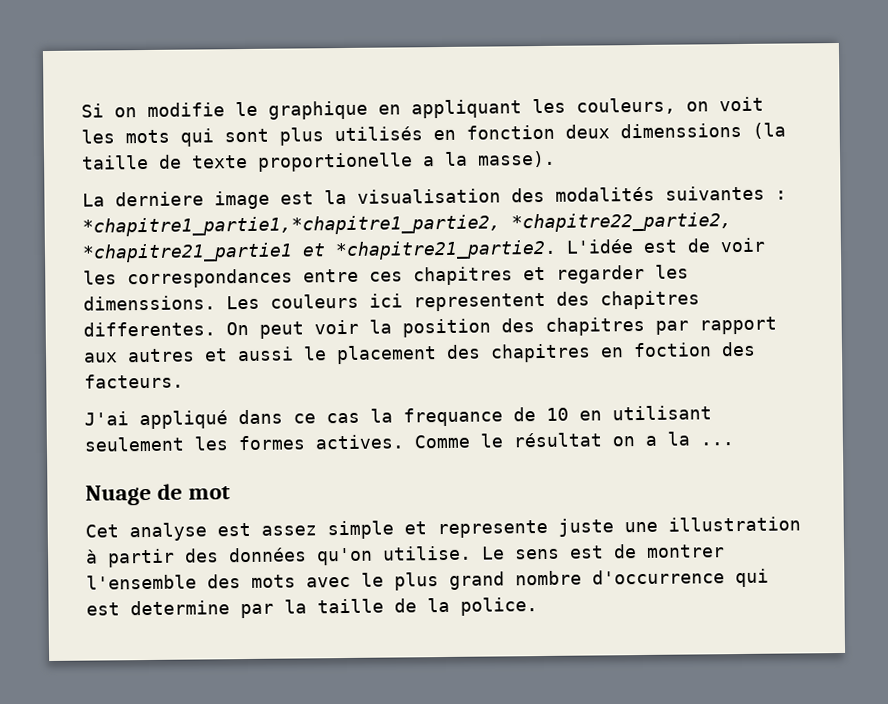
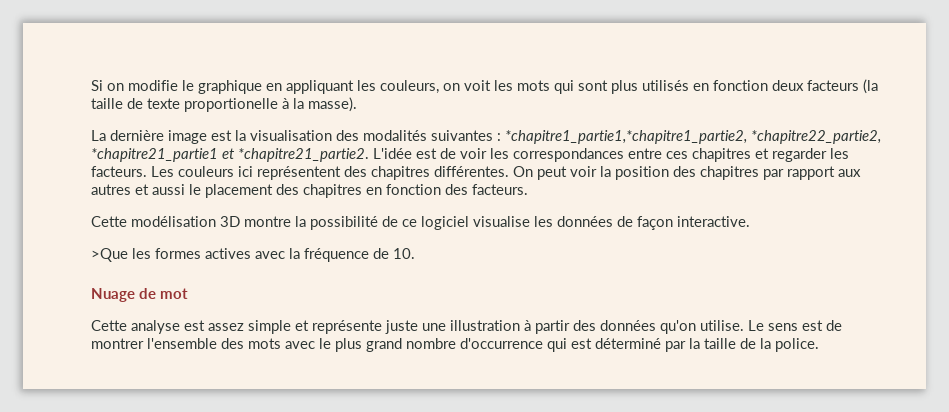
- Si on modifie le graphique en appliquant les couleurs, on voit les mots qui sont plus utilisés en fonction deux dimenssions (la taille de texte proportionelle a la masse).
+ Si on modifie le graphique en appliquant les couleurs, on voit les mots qui sont plus utilisés en fonction deux facteurs (la taille de texte proportionelle à la masse).
- La derniere image est la visualisation des modalités suivantes : *chapitre1_partie1,*chapitre1_partie2, *chapitre22_partie2, *chapitre21_partie1 et *chapitre21_partie2.
+ La dernière image est la visualisation des modalités suivantes : *chapitre1_partie1,*chapitre1_partie2, *chapitre22_partie2, *chapitre21_partie1 et *chapitre21_partie2.
- L'idée est de voir les correspondances entre ces chapitres et regarder les dimenssions.
+ L'idée est de voir les correspondances entre ces chapitres et regarder les facteurs.
- Les couleurs ici representent des chapitres differentes.
+ Les couleurs ici représentent des chapitres différentes.
- On peut voir la position des chapitres par rapport aux autres et aussi le placement des chapitres en foction des facteurs.
+ On peut voir la position des chapitres par rapport aux autres et aussi le placement des chapitres en fonction des facteurs.
- J'ai appliqué dans ce cas la frequance de 10 en utilisant seulement les formes actives. Comme le résultat on a la ...
+ Cette modélisation 3D montre la possibilité de ce logiciel visualise les données de façon interactive.
+ >Que les formes actives avec la fréquence de 10.
- Cet analyse est assez simple et represente juste une illustration à partir des données qu'on utilise.
+ Cette analyse est assez simple et représente juste une illustration à partir des données qu'on utilise.
- Le sens est de montrer l'ensemble des mots avec le plus grand nombre d'occurrence qui est determine par la taille de la police.
+ Le sens est de montrer l'ensemble des mots avec le plus grand nombre d'occurrence qui est déterminé par la taille de la police.

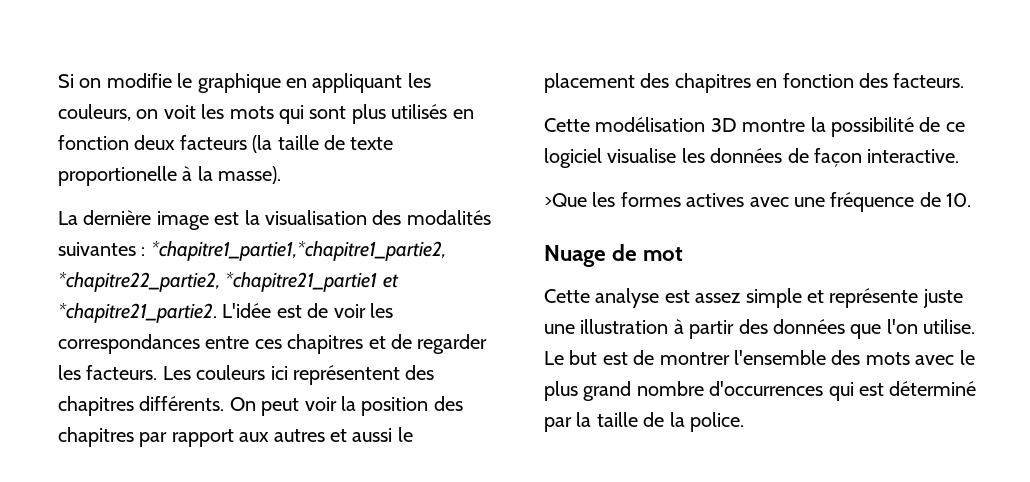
- L'idée est de voir les correspondances entre ces chapitres et regarder les facteurs.
+ L'idée est de voir les correspondances entre ces chapitres et de regarder les facteurs.
- Les couleurs ici représentent des chapitres différentes.
+ Les couleurs ici représentent des chapitres différents.
- >Que les formes actives avec la fréquence de 10.
+ >Que les formes actives avec une fréquence de 10.
- Cette analyse est assez simple et représente juste une illustration à partir des données qu'on utilise.
+ Cette analyse est assez simple et représente juste une illustration à partir des données que l'on utilise.
- Le sens est de montrer l'ensemble des mots avec le plus grand nombre d'occurrence qui est déterminé par la taille de la police.
+ Le but est de montrer l'ensemble des mots avec le plus grand nombre d'occurrences qui est déterminé par la taille de la police.

